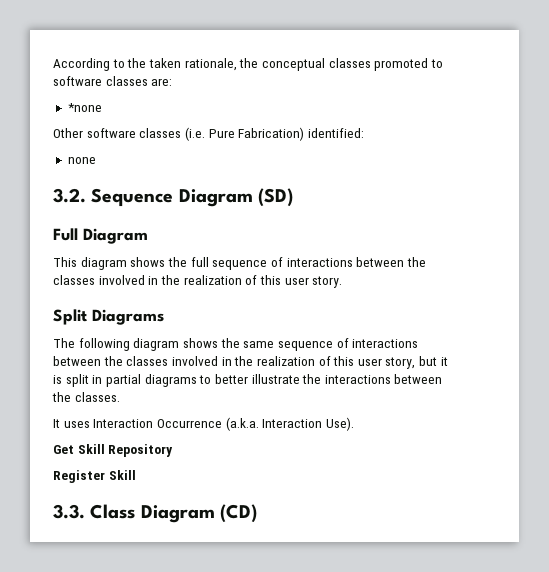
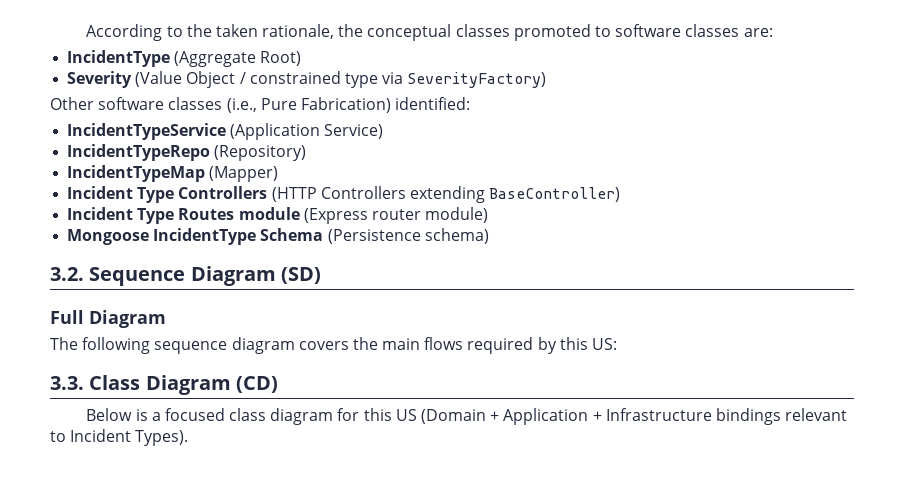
- *none
+ IncidentType (Aggregate Root)
+ Severity (Value Object / constrained type via SeverityFactory)
- Other software classes (i.e. Pure Fabrication) identified:
+ Other software classes (i.e., Pure Fabrication) identified:
- none
+ IncidentTypeService (Application Service)
+ IncidentTypeRepo (Repository)
+ IncidentTypeMap (Mapper)
+ Incident Type Controllers (HTTP Controllers extending BaseController)
+ Incident Type Routes module (Express router module)
+ Mongoose IncidentType Schema (Persistence schema)
- This diagram shows the full sequence of interactions between the classes involved in the realization of this user story.
- Split Diagrams
- The following diagram shows the same sequence of interactions between the classes involved in the realization of this user story, but it is split in partial diagrams to better illustrate the interactions between the classes.
- It uses Interaction Occurrence (a.k.a. Interaction Use).
- Get Skill Repository
- Register Skill
+ The following sequence diagram covers the main flows required by this US:
  3.3. Class Diagram (CD)
+ Below is a focused class diagram for this US (Domain + Application + Infrastructure bindings relevant to Incident Types).

